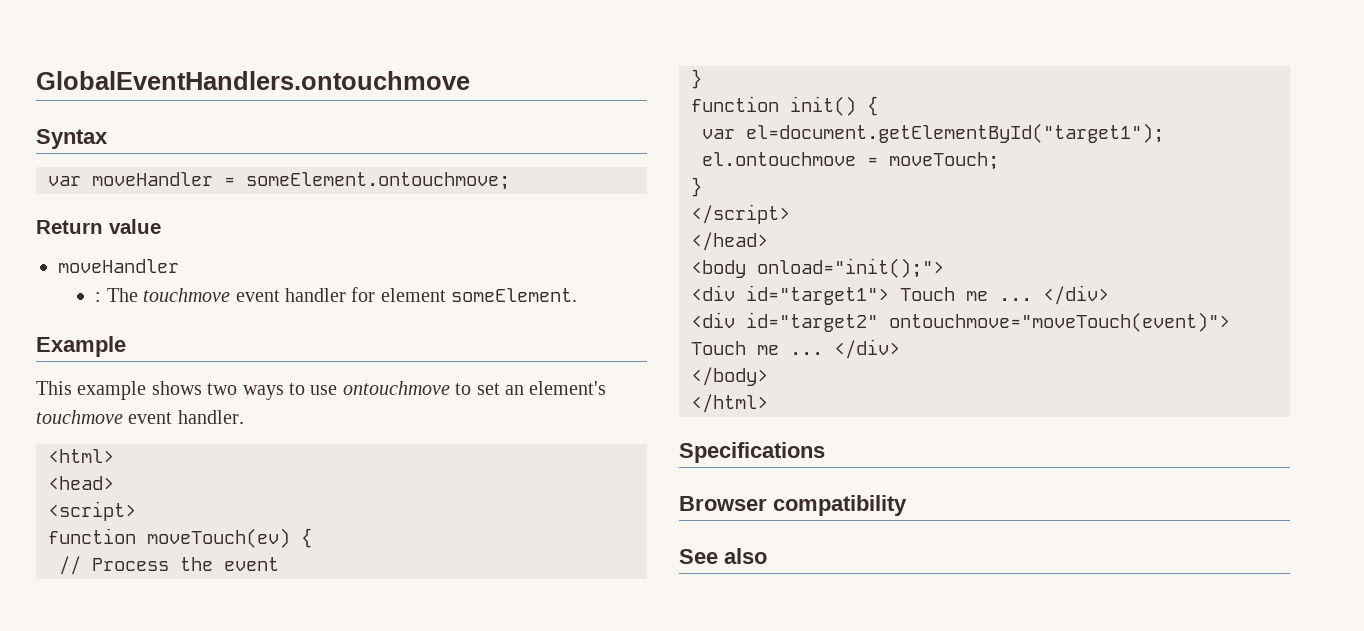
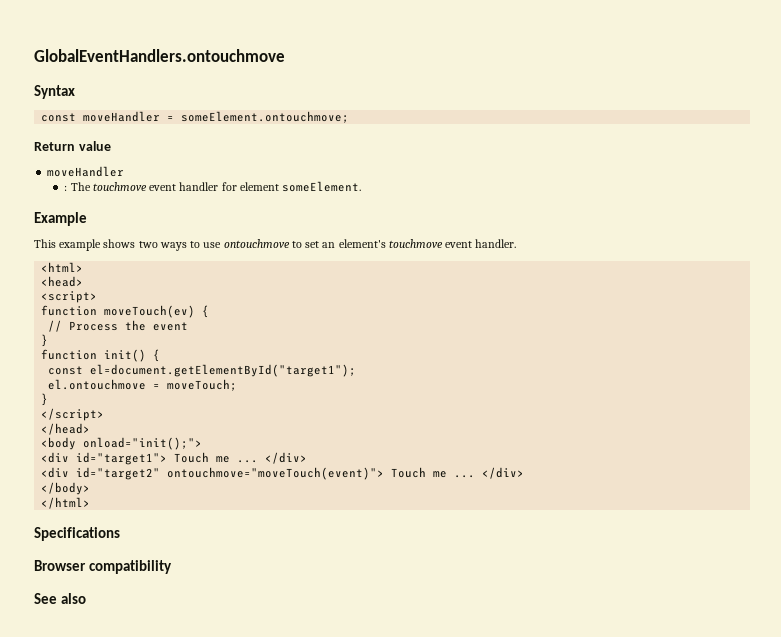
- var moveHandler = someElement.ontouchmove;
+ const moveHandler = someElement.ontouchmove;
- var el=document.getElementById("target1");
+ const el=document.getElementById("target1");

